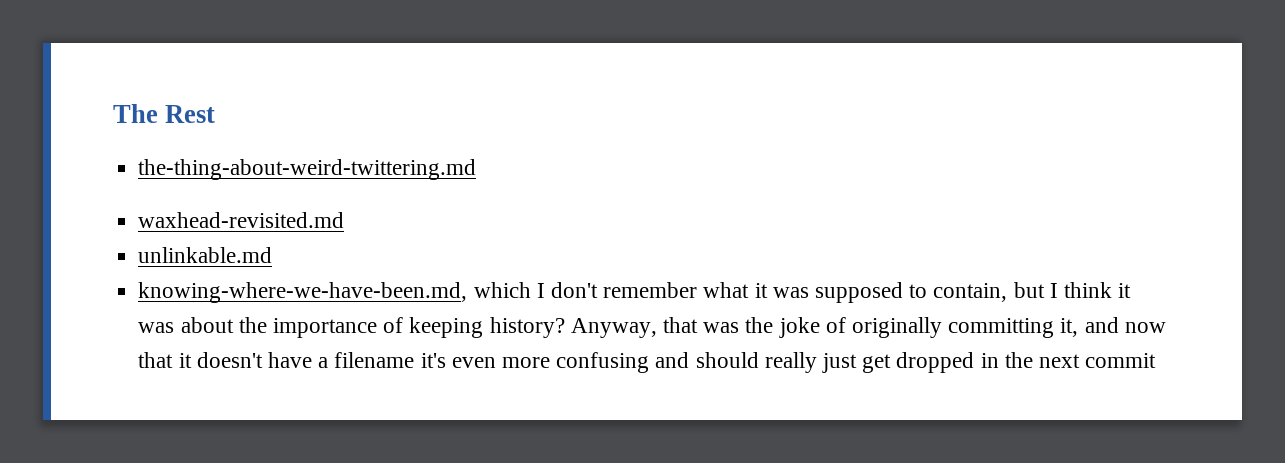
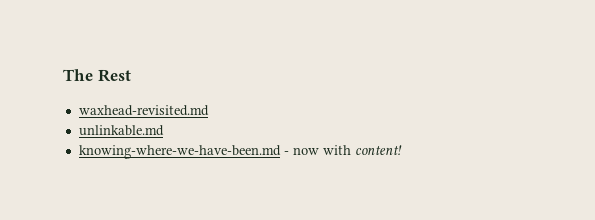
- the-thing-about-weird-twittering.md
- knowing-where-we-have-been.md, which I don't remember what it was supposed to contain, but I think it was about the importance of keeping history? Anyway, that was the joke of originally committing it, and now that it doesn't have a filename it's even more confusing and should really just get dropped in the next commit
+ knowing-where-we-have-been.md - now with content!

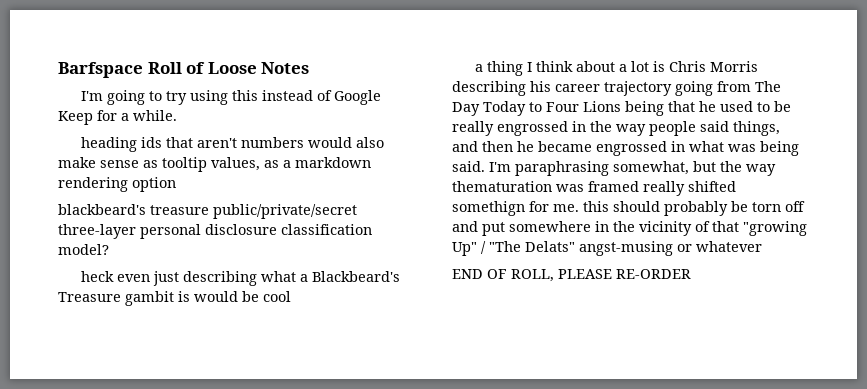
- The Rest
- waxhead-revisited.md
- unlinkable.md
- knowing-where-we-have-been.md - now with content!
+ Barfspace Roll of Loose Notes
+ I'm going to try using this instead of Google Keep for a while.
+ heading ids that aren't numbers would also make sense as tooltip values, as a markdown rendering option
+ blackbeard's treasure public/private/secret three-layer personal disclosure classification model?
+ heck even just describing what a Blackbeard's Treasure gambit is would be cool
+ a thing I think about a lot is Chris Morris describing his career trajectory going from The Day Today to Four Lions being that he used to be really engrossed in the way people said things, and then he became engrossed in what was being said. I'm paraphrasing somewhat, but the way thematuration was framed really shifted somethign for me. this should probably be torn off and put somewhere in the vicinity of that "growing Up" / "The Delats" angst-musing or whatever
+ END OF ROLL, PLEASE RE-ORDER

